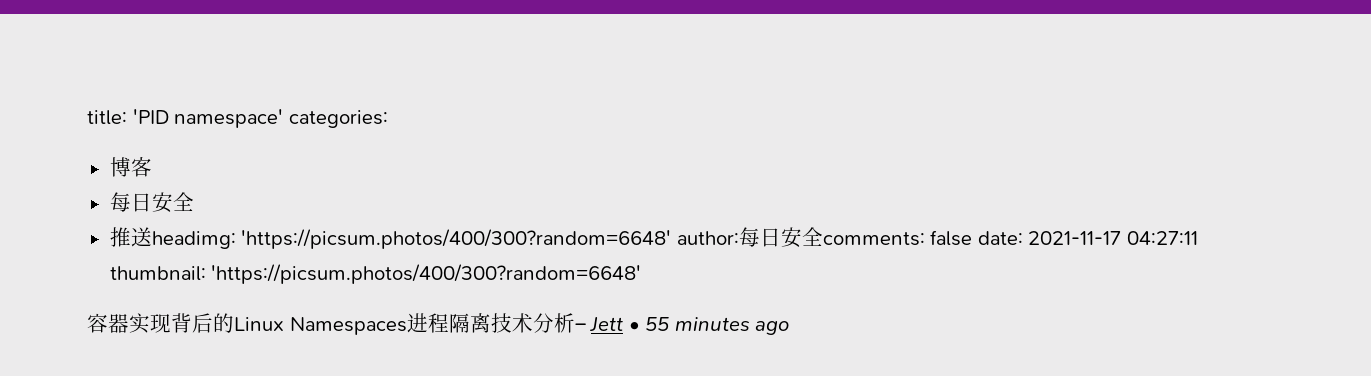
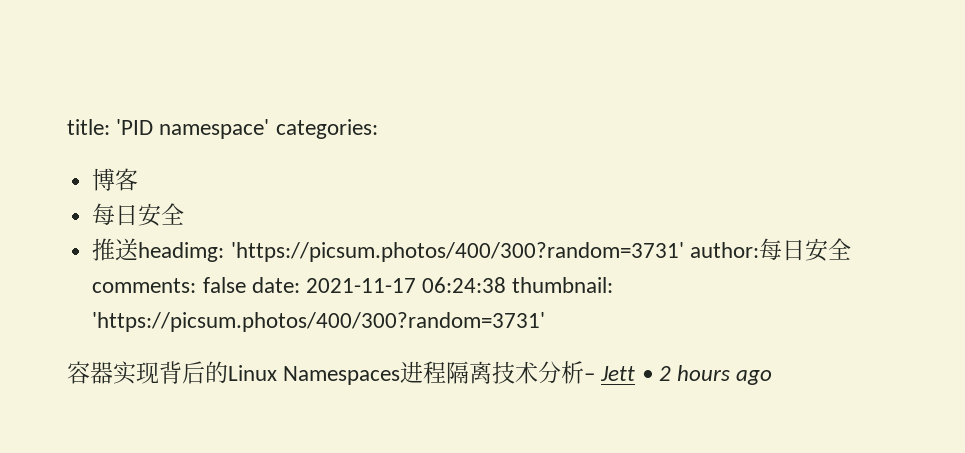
- 推送headimg: 'https://picsum.photos/400/300?random=6648' author:每日安全comments: false date: 2021-11-17 04:27:11 thumbnail: 'https://picsum.photos/400/300?random=6648'
+ 推送headimg: 'https://picsum.photos/400/300?random=3731' author:每日安全comments: false date: 2021-11-17 06:24:38 thumbnail: 'https://picsum.photos/400/300?random=3731'
- 容器实现背后的Linux Namespaces进程隔离技术分析– Jett • 55 minutes ago
+ 容器实现背后的Linux Namespaces进程隔离技术分析– Jett • 2 hours ago

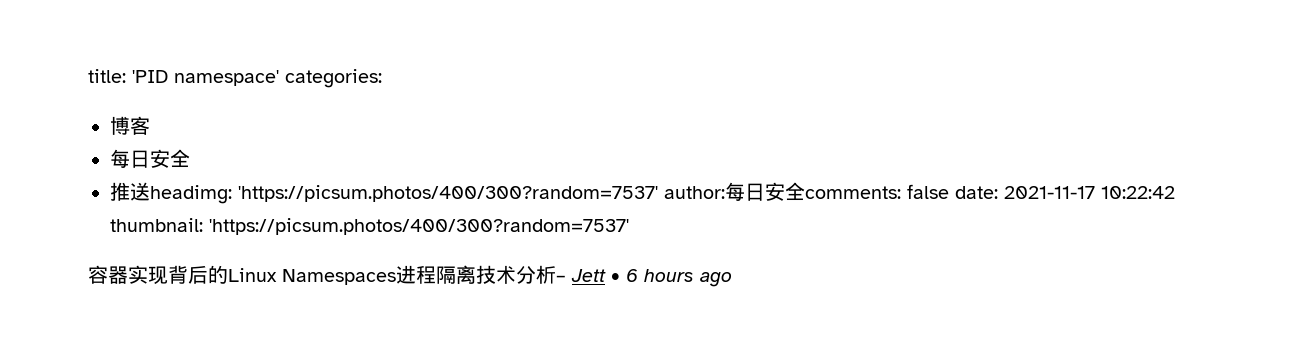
- 推送headimg: 'https://picsum.photos/400/300?random=3731' author:每日安全comments: false date: 2021-11-17 06:24:38 thumbnail: 'https://picsum.photos/400/300?random=3731'
+ 推送headimg: 'https://picsum.photos/400/300?random=7537' author:每日安全comments: false date: 2021-11-17 10:22:42 thumbnail: 'https://picsum.photos/400/300?random=7537'
- 容器实现背后的Linux Namespaces进程隔离技术分析– Jett • 2 hours ago
+ 容器实现背后的Linux Namespaces进程隔离技术分析– Jett • 6 hours ago

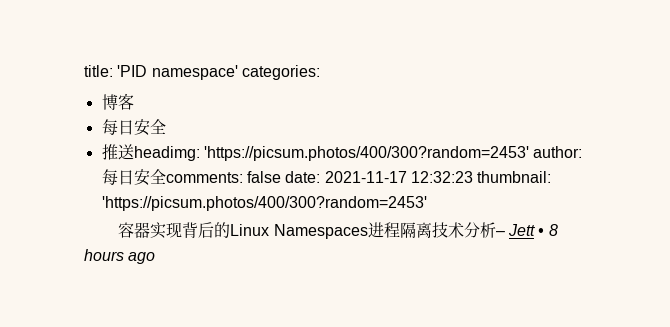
- 推送headimg: 'https://picsum.photos/400/300?random=7537' author:每日安全comments: false date: 2021-11-17 10:22:42 thumbnail: 'https://picsum.photos/400/300?random=7537'
+ 推送headimg: 'https://picsum.photos/400/300?random=2453' author:每日安全comments: false date: 2021-11-17 12:32:23 thumbnail: 'https://picsum.photos/400/300?random=2453'
- 容器实现背后的Linux Namespaces进程隔离技术分析– Jett • 6 hours ago
+ 容器实现背后的Linux Namespaces进程隔离技术分析– Jett • 8 hours ago

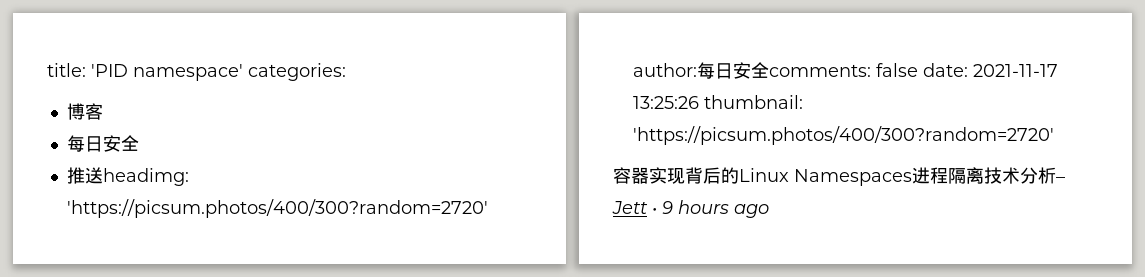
- 推送headimg: 'https://picsum.photos/400/300?random=2453' author:每日安全comments: false date: 2021-11-17 12:32:23 thumbnail: 'https://picsum.photos/400/300?random=2453'
+ 推送headimg: 'https://picsum.photos/400/300?random=2720' author:每日安全comments: false date: 2021-11-17 13:25:26 thumbnail: 'https://picsum.photos/400/300?random=2720'
- 容器实现背后的Linux Namespaces进程隔离技术分析– Jett • 8 hours ago
+ 容器实现背后的Linux Namespaces进程隔离技术分析– Jett • 9 hours ago

